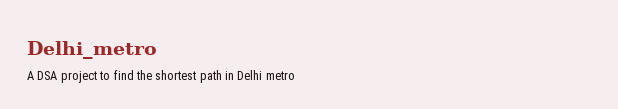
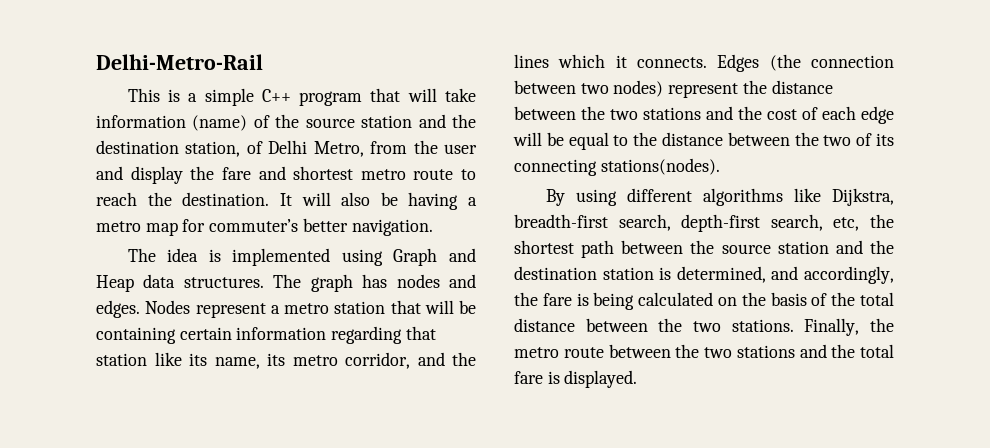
- Delhi_metro
- A DSA project to find the shortest path in Delhi metro
+ Delhi-Metro-Rail
+ This is a simple C++ program that will take information (name) of the source station and the destination station, of Delhi Metro, from the user and display the fare and shortest metro route to reach the destination. It will also be having a metro map for commuter’s better navigation.
+ The idea is implemented using Graph and Heap data structures. The graph has nodes and edges. Nodes represent a metro station that will be containing certain information regarding that station like its name, its metro corridor, and the lines which it connects. Edges (the connection between two nodes) represent the distance between the two stations and the cost of each edge will be equal to the distance between the two of its connecting stations(nodes).
+ By using different algorithms like Dijkstra, breadth-first search, depth-first search, etc, the shortest path between the source station and the destination station is determined, and accordingly, the fare is being calculated on the basis of the total distance between the two stations. Finally, the metro route between the two stations and the total fare is displayed.

